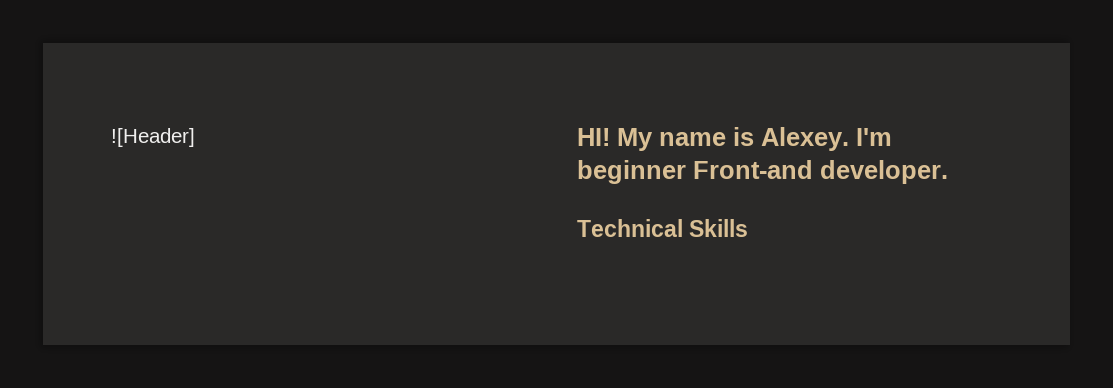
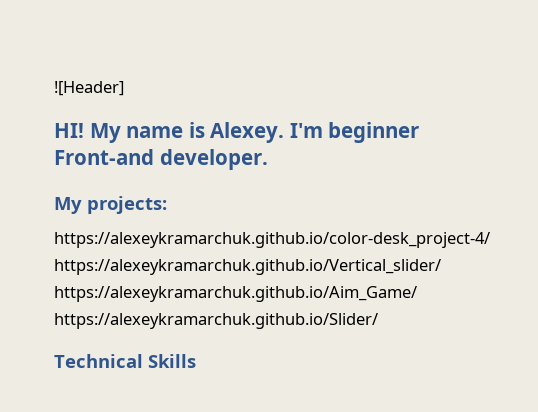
+ My projects:
+ https://alexeykramarchuk.github.io/color-desk_project-4/
+ https://alexeykramarchuk.github.io/Vertical_slider/
+ https://alexeykramarchuk.github.io/Aim_Game/
+ https://alexeykramarchuk.github.io/Slider/

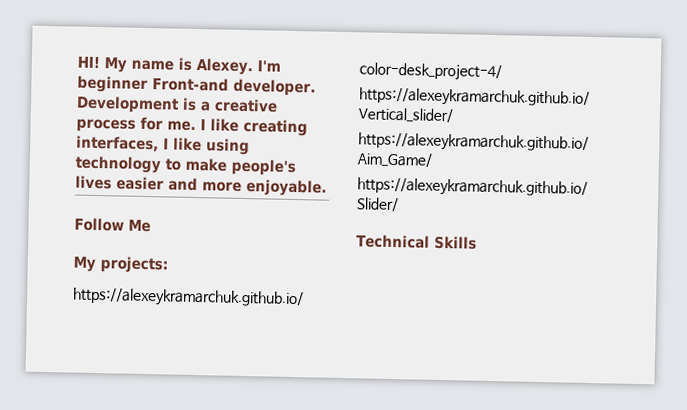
- ![Header]
+ Development is a creative process for me. I like creating interfaces, I like using technology to make people's lives easier and more enjoyable.
+ Follow Me

